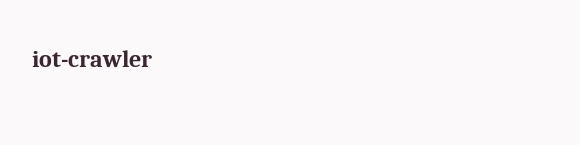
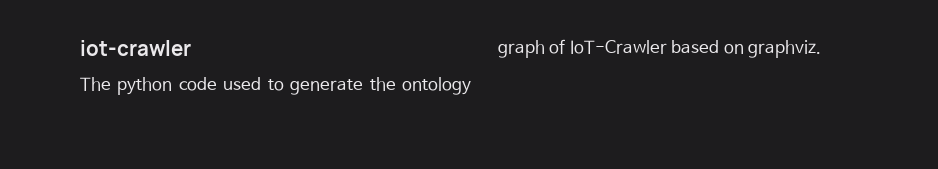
+ The python code used to generate the ontology graph of IoT-Crawler based on graphviz.

